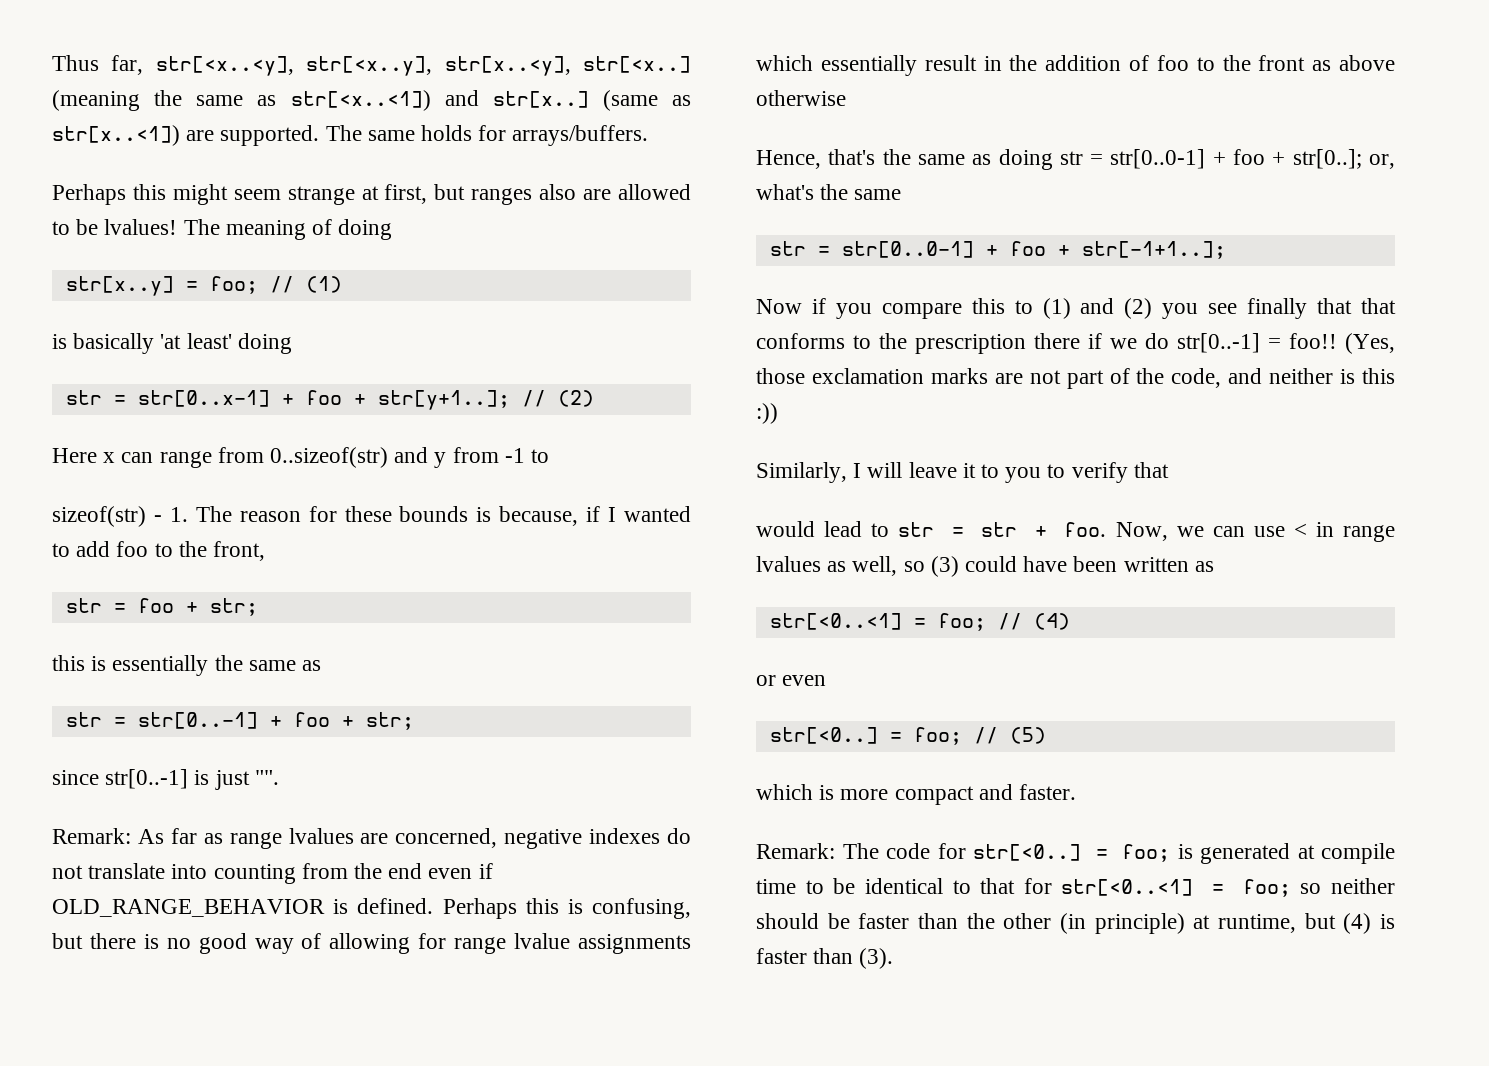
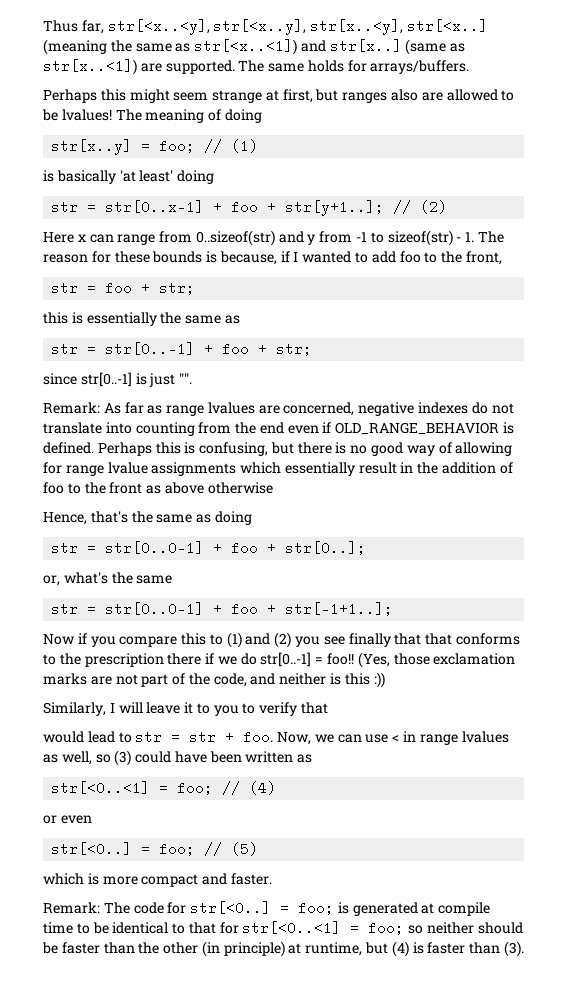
- Here x can range from 0..sizeof(str) and y from -1 to
- sizeof(str) - 1. The reason for these bounds is because, if I wanted to add foo to the front,
+ Here x can range from 0..sizeof(str) and y from -1 to sizeof(str) - 1. The reason for these bounds is because, if I wanted to add foo to the front,
- Hence, that's the same as doing str = str[0..0-1] + foo + str[0..]; or, what's the same
+ Hence, that's the same as doing
+ str = str[0..0-1] + foo + str[0..];
+ or, what's the same

